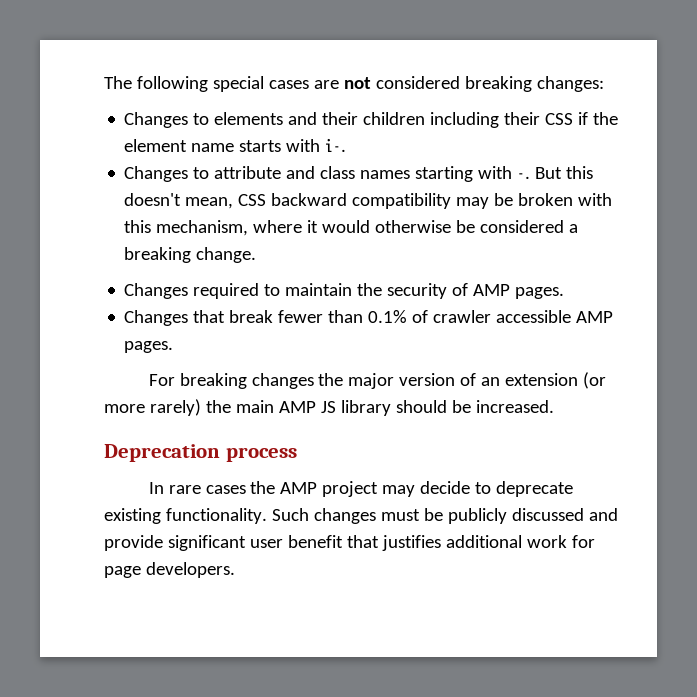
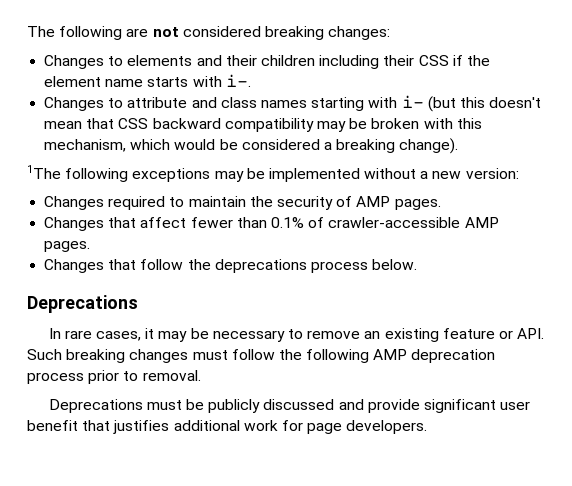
- The following special cases are not considered breaking changes:
+ The following are not considered breaking changes:
- Changes to attribute and class names starting with -. But this doesn't mean, CSS backward compatibility may be broken with this mechanism, where it would otherwise be considered a breaking change.
+ Changes to attribute and class names starting with i- (but this doesn't mean that CSS backward compatibility may be broken with this mechanism, which would be considered a breaking change).
+ 1The following exceptions may be implemented without a new version:
- Changes that break fewer than 0.1% of crawler accessible AMP pages.
- For breaking changes the major version of an extension (or more rarely) the main AMP JS library should be increased.
- Deprecation process
- In rare cases the AMP project may decide to deprecate existing functionality. Such changes must be publicly discussed and provide significant user benefit that justifies additional work for page developers.
+ Changes that affect fewer than 0.1% of crawler-accessible AMP pages.
+ Changes that follow the deprecations process below.
+ Deprecations
+ In rare cases, it may be necessary to remove an existing feature or API. Such breaking changes must follow the following AMP deprecation process prior to removal.
+ Deprecations must be publicly discussed and provide significant user benefit that justifies additional work for page developers.

